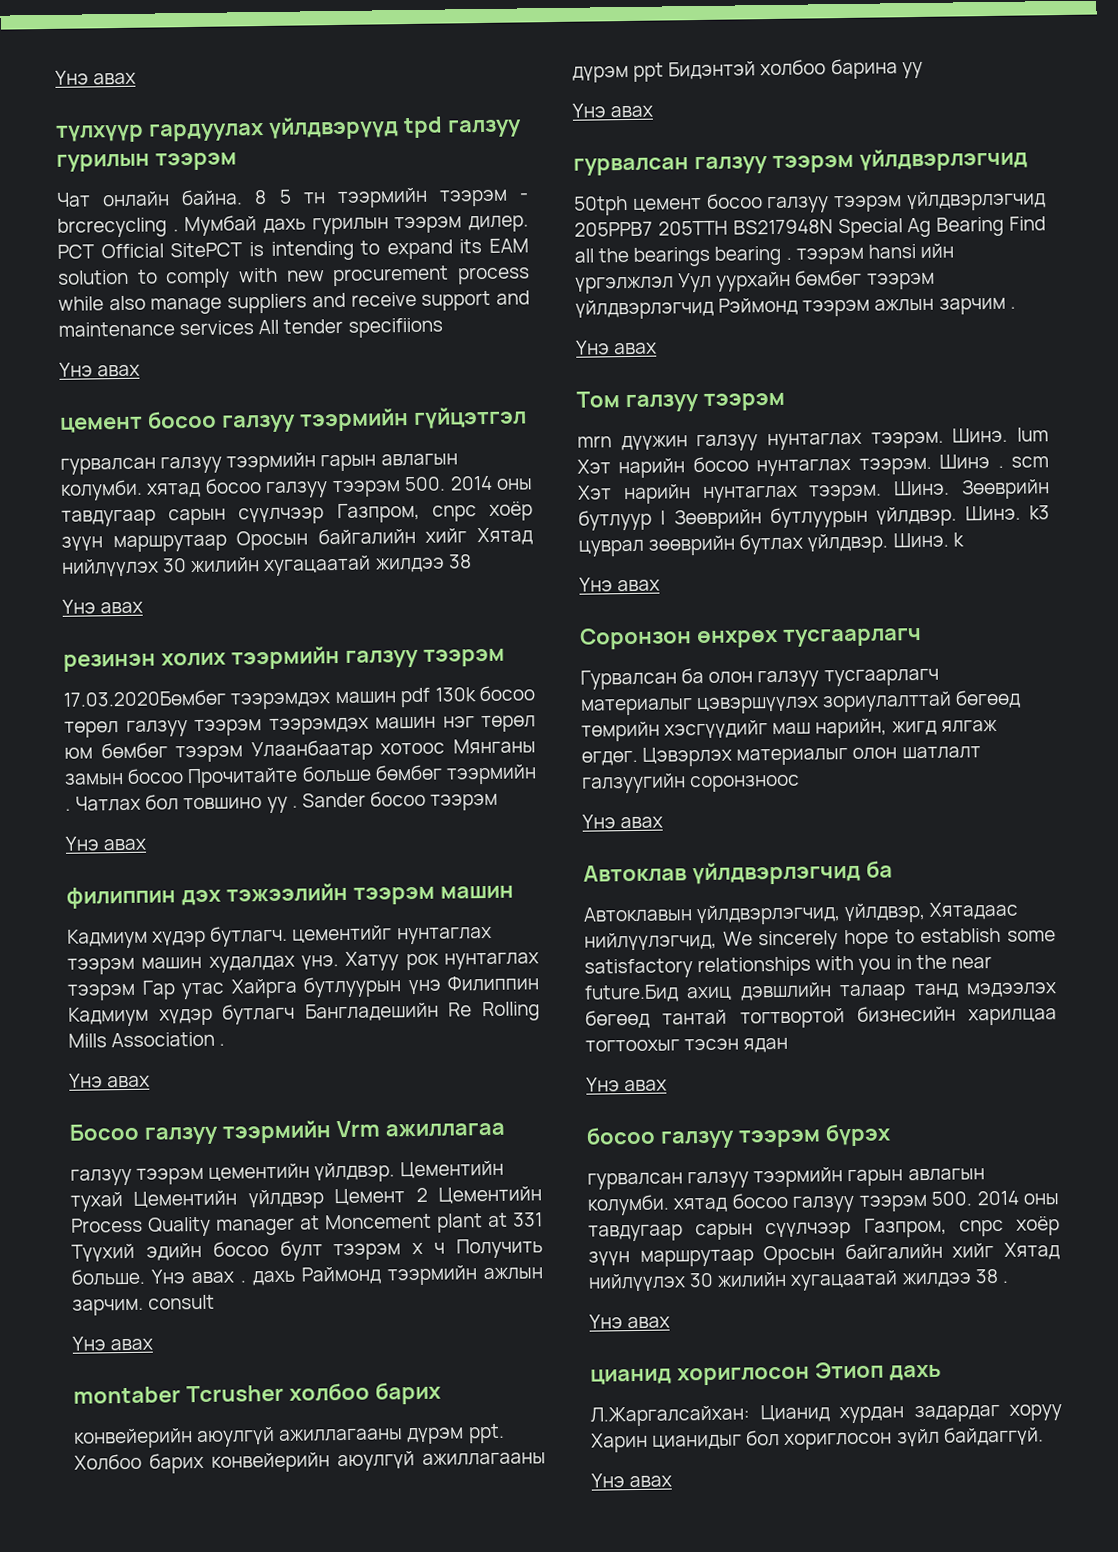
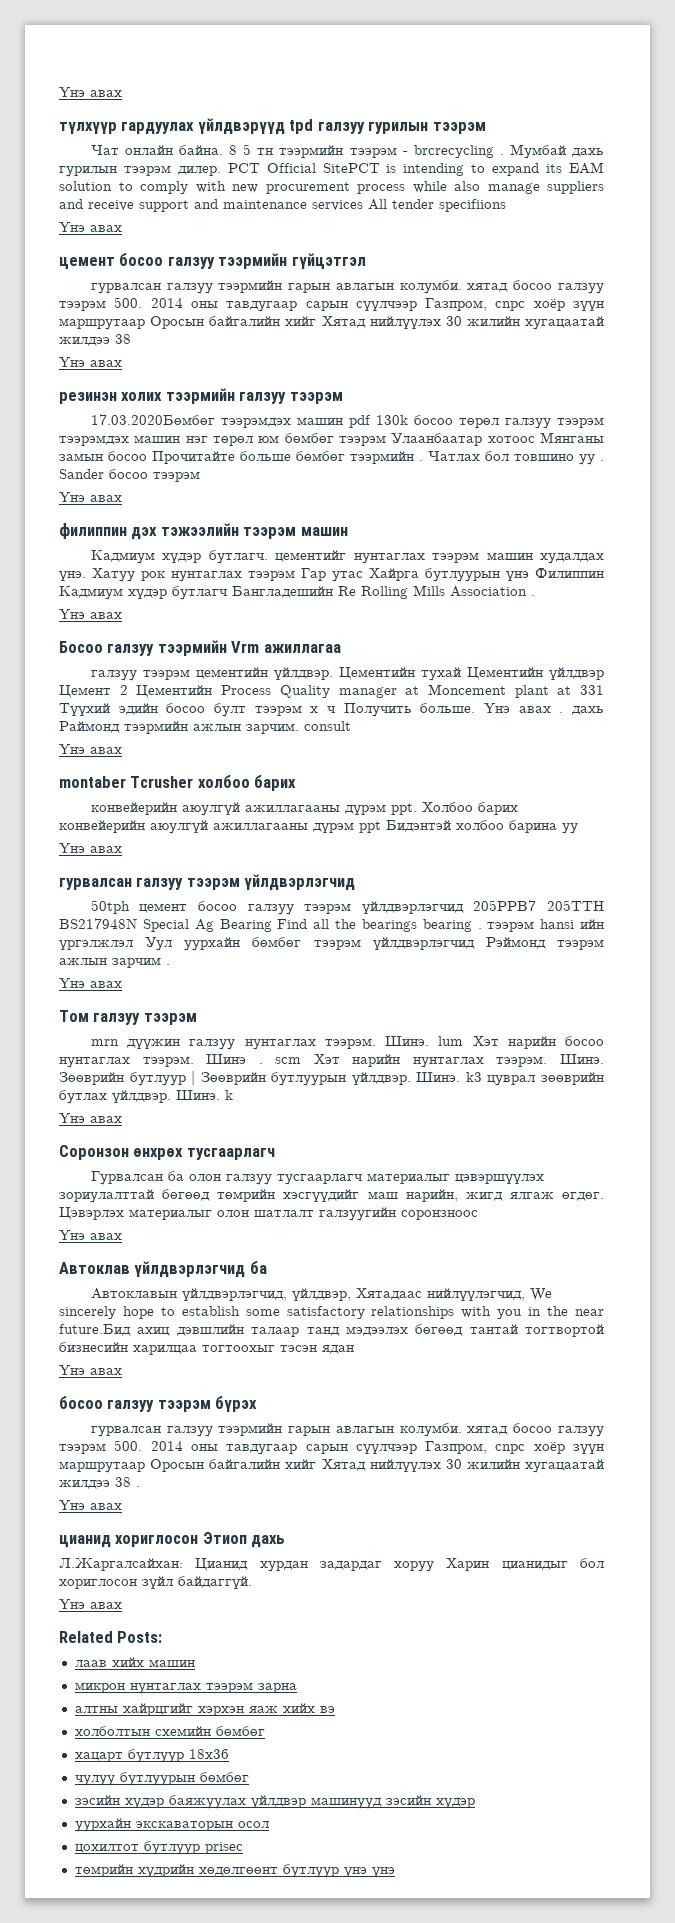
+ Related Posts:
+ лаав хийх машин
+ микрон нунтаглах тээрэм зарна
+ алтны хайрцгийг хэрхэн яаж хийх вэ
+ холболтын схемийн бөмбөг
+ хацарт бутлуур 18х36
+ чулуу бутлуурын бөмбөг
+ зэсийн хүдэр баяжуулах үйлдвэр машинууд зэсийн хүдэр
+ уурхайн экскаваторын осол
+ цохилтот бутлуур prisec
+ төмрийн хүдрийн хөдөлгөөнт бутлуур үнэ үнэ

